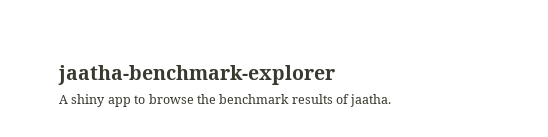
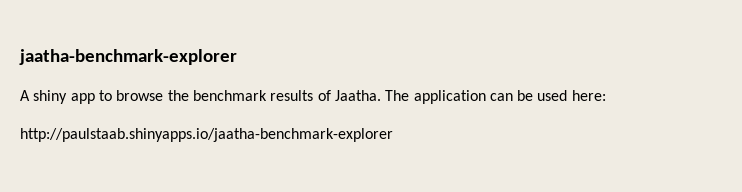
- A shiny app to browse the benchmark results of jaatha.
+ A shiny app to browse the benchmark results of Jaatha. The application can be used here:
+ http://paulstaab.shinyapps.io/jaatha-benchmark-explorer

